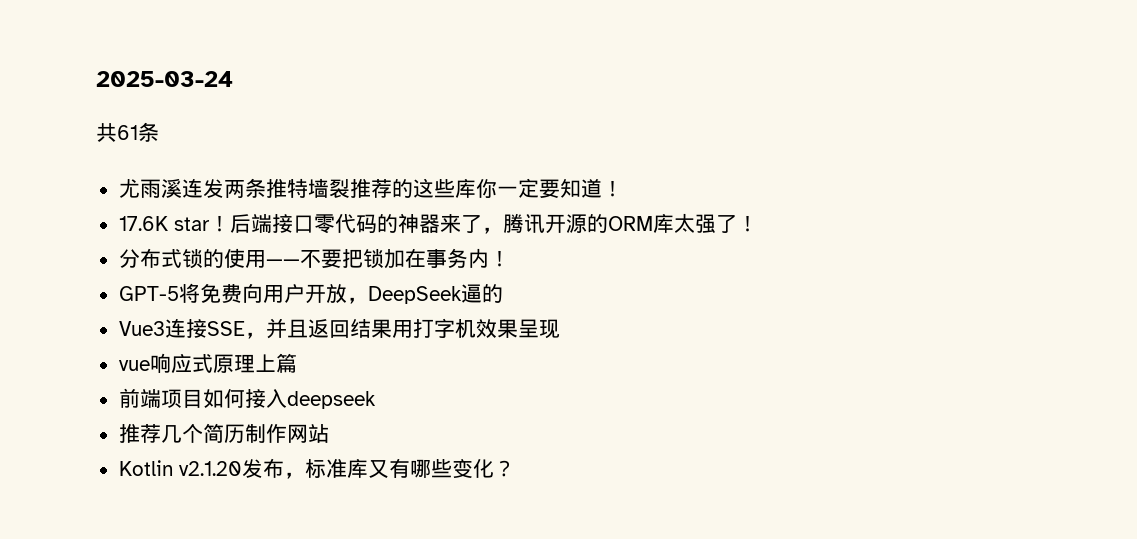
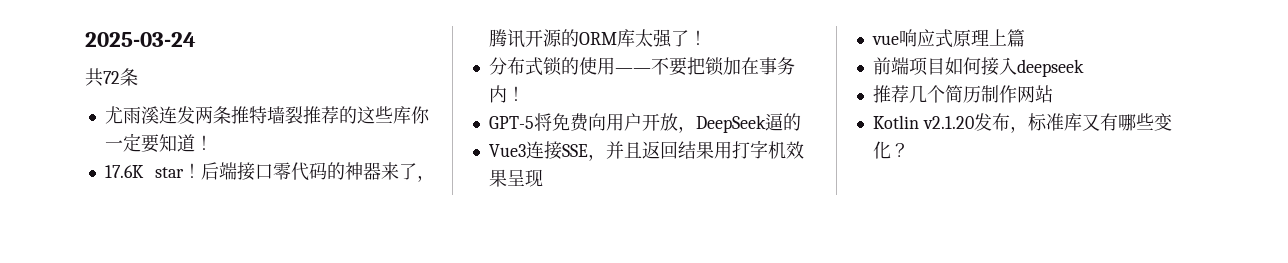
- 共61条
+ 共72条

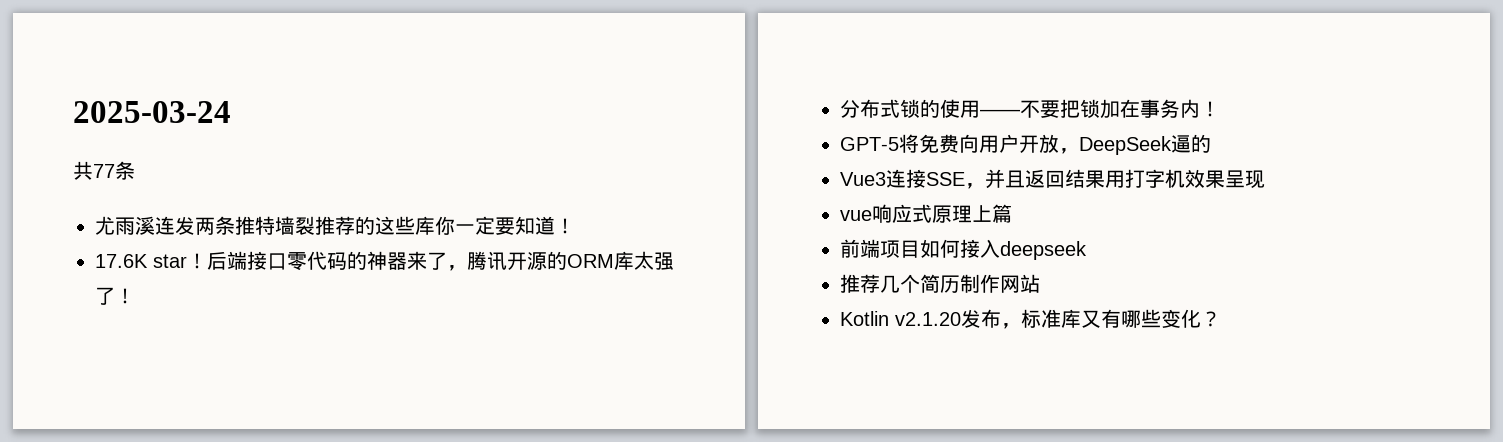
- 共72条
+ 共77条

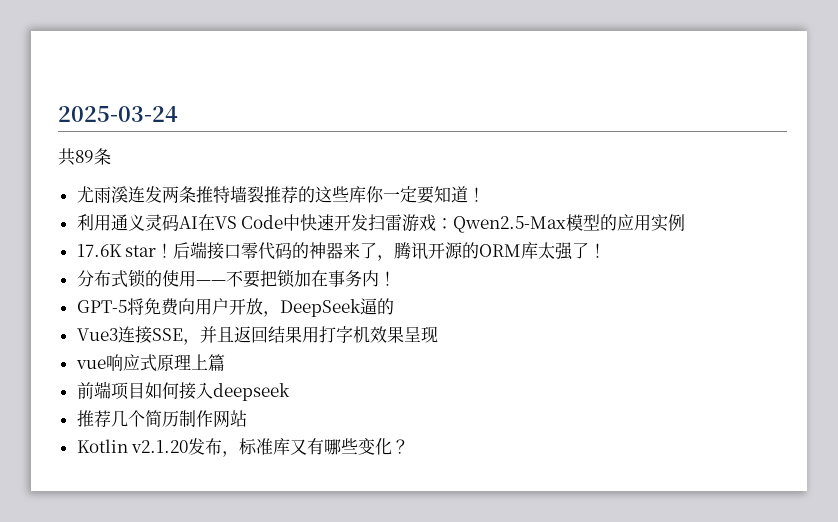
- 共77条
+ 共89条
+ 利用通义灵码AI在VS Code中快速开发扫雷游戏：Qwen2.5-Max模型的应用实例

